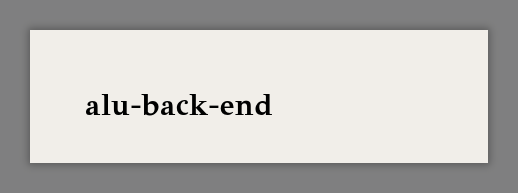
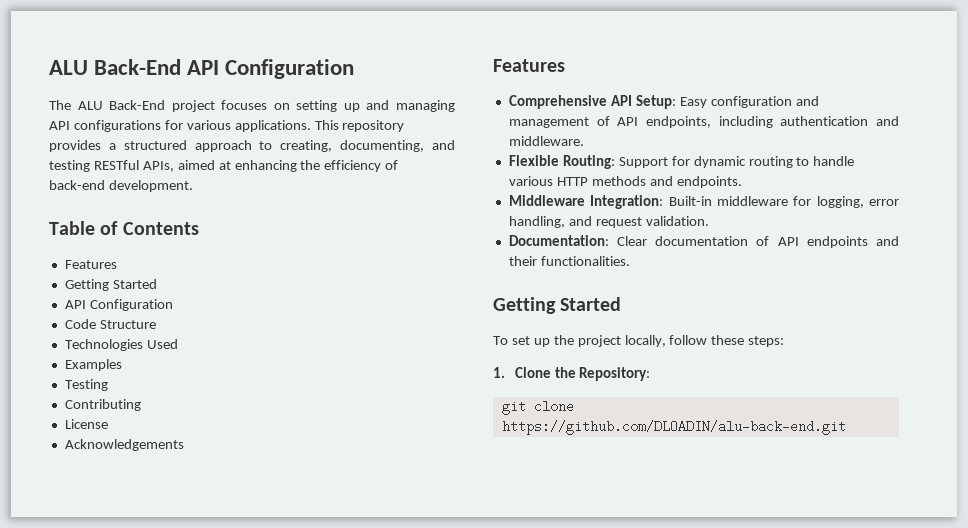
- alu-back-end
+ ALU Back-End API Configuration
+ The ALU Back-End project focuses on setting up and managing API configurations for various applications. This repository provides a structured approach to creating, documenting, and testing RESTful APIs, aimed at enhancing the efficiency of back-end development.
+ Table of Contents
+ Features
+ Getting Started
+ API Configuration
+ Code Structure
+ Technologies Used
+ Examples
+ Testing
+ Contributing
+ License
+ Acknowledgements
+ Features
+ Comprehensive API Setup: Easy configuration and management of API endpoints, including authentication and middleware.
+ Flexible Routing: Support for dynamic routing to handle various HTTP methods and endpoints.
+ Middleware Integration: Built-in middleware for logging, error handling, and request validation.
+ Documentation: Clear documentation of API endpoints and their functionalities.
+ Getting Started
+ To set up the project locally, follow these steps:
+ 1. Clone the Repository:
+ git clone https://github.com/DLOADIN/alu-back-end.git

